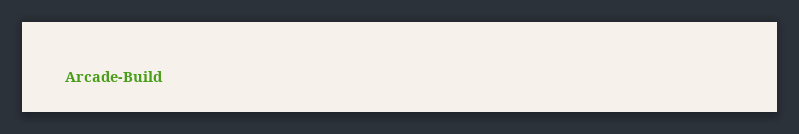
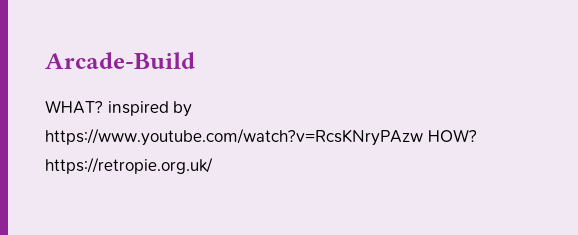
+ WHAT? inspired by https://www.youtube.com/watch?v=RcsKNryPAzw HOW? https://retropie.org.uk/

